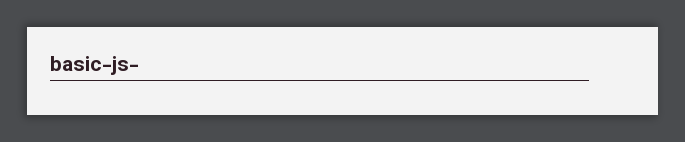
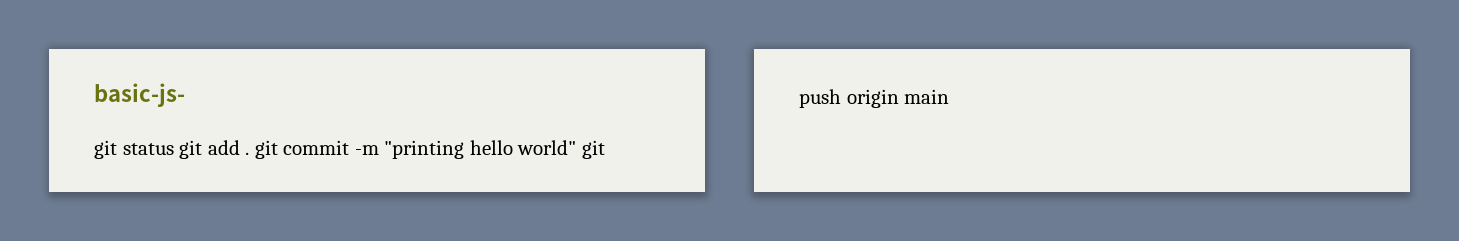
+ git status git add . git commit -m "printing hello world" git push origin main

